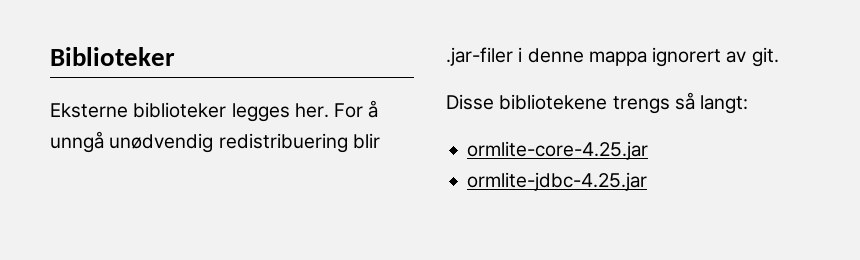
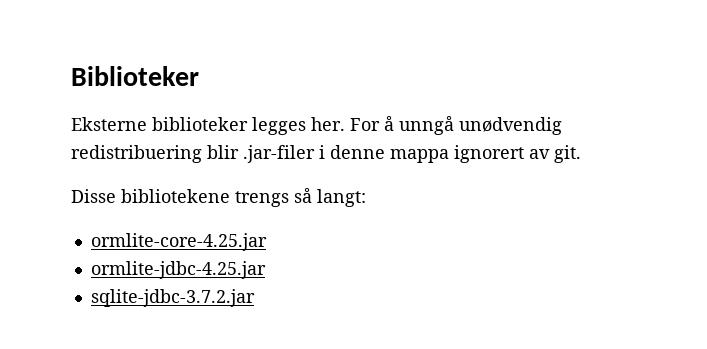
+ sqlite-jdbc-3.7.2.jar

